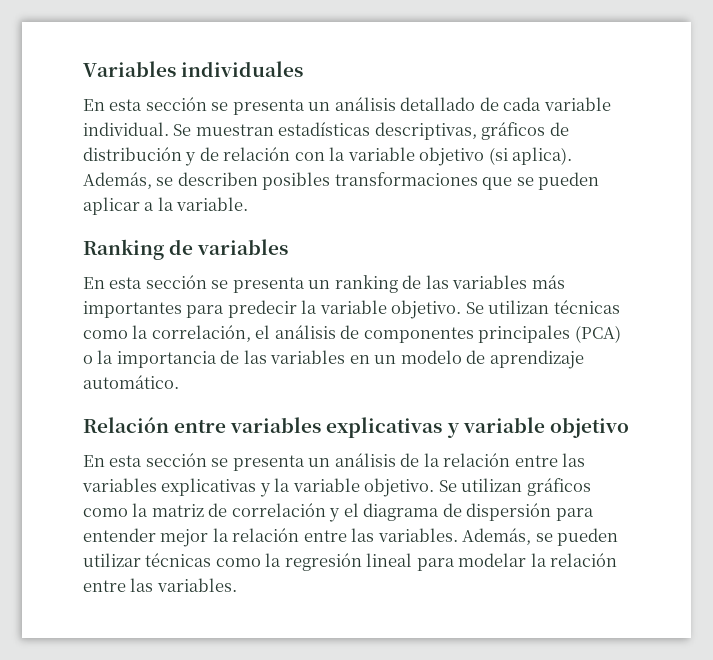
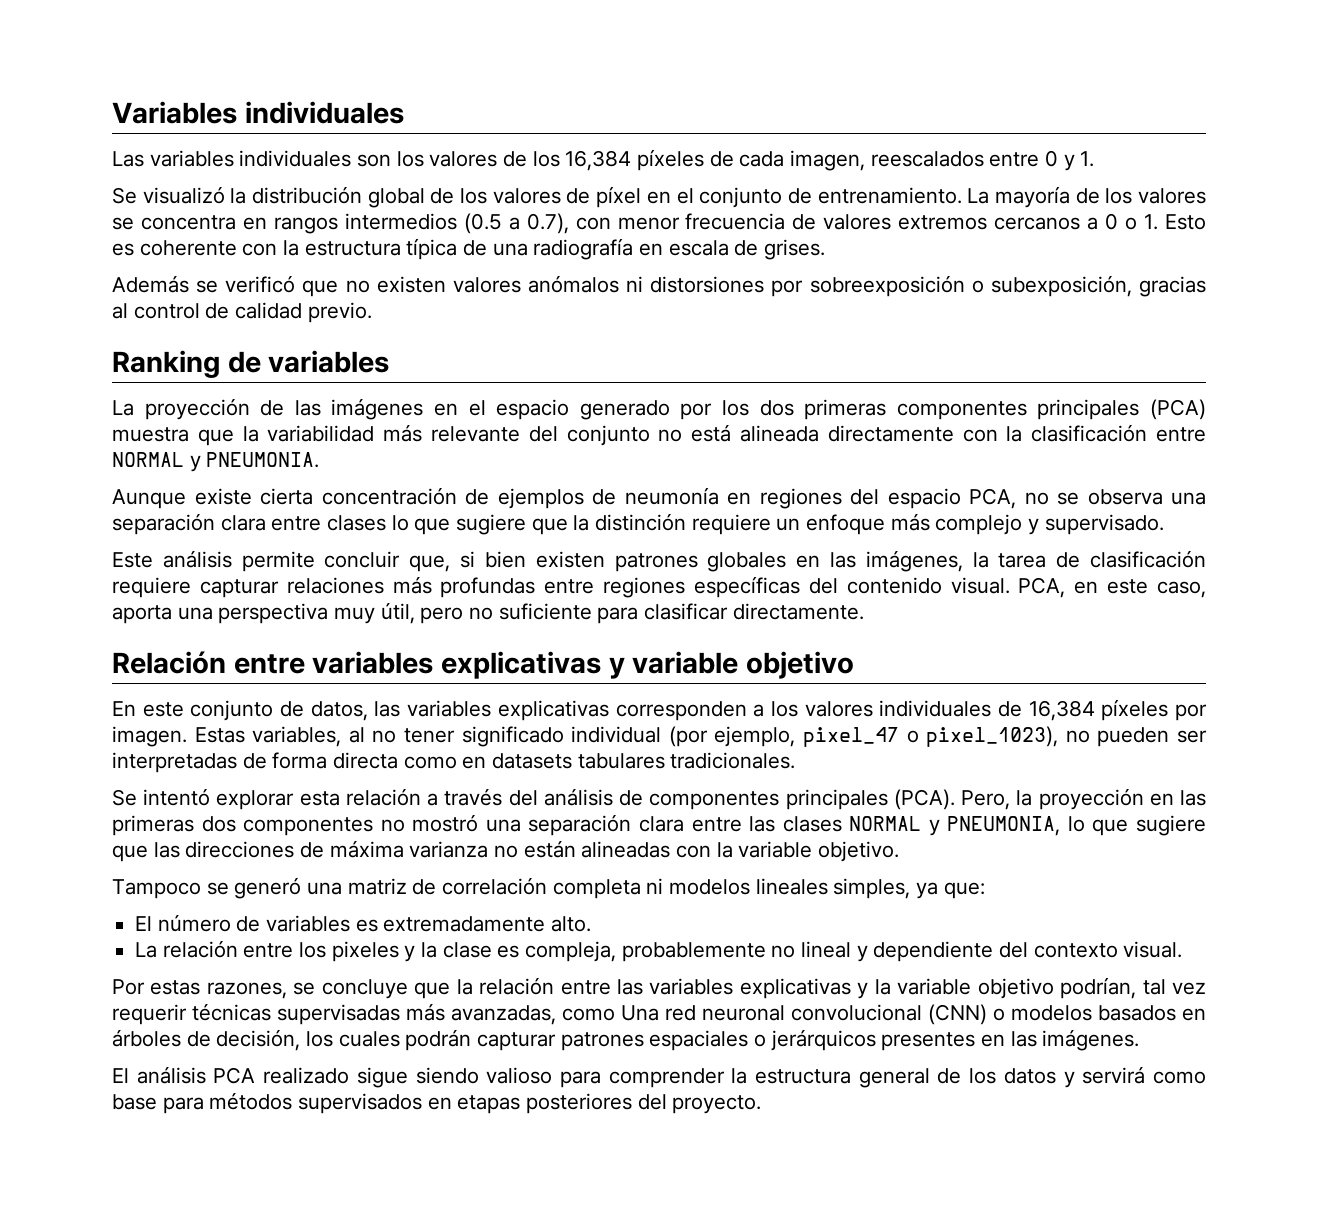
- En esta sección se presenta un análisis detallado de cada variable individual. Se muestran estadísticas descriptivas, gráficos de distribución y de relación con la variable objetivo (si aplica). Además, se describen posibles transformaciones que se pueden aplicar a la variable.
+ Las variables individuales son los valores de los 16,384 píxeles de cada imagen, reescalados entre 0 y 1.
+ Se visualizó la distribución global de los valores de píxel en el conjunto de entrenamiento. La mayoría de los valores se concentra en rangos intermedios (0.5 a 0.7), con menor frecuencia de valores extremos cercanos a 0 o 1. Esto es coherente con la estructura típica de una radiografía en escala de grises.
+ Además se verificó que no existen valores anómalos ni distorsiones por sobreexposición o subexposición, gracias al control de calidad previo.
  Ranking de variables
- En esta sección se presenta un ranking de las variables más importantes para predecir la variable objetivo. Se utilizan técnicas como la correlación, el análisis de componentes principales (PCA) o la importancia de las variables en un modelo de aprendizaje automático.
+ La proyección de las imágenes en el espacio generado por los dos primeras componentes principales (PCA) muestra que la variabilidad más relevante del conjunto no está alineada directamente con la clasificación entre NORMAL y PNEUMONIA.
+ Aunque existe cierta concentración de ejemplos de neumonía en regiones del espacio PCA, no se observa una separación clara entre clases lo que sugiere que la distinción requiere un enfoque más complejo y supervisado.
+ Este análisis permite concluir que, si bien existen patrones globales en las imágenes, la tarea de clasificación requiere capturar relaciones más profundas entre regiones específicas del contenido visual. PCA, en este caso, aporta una perspectiva muy útil, pero no suficiente para clasificar directamente.
- En esta sección se presenta un análisis de la relación entre las variables explicativas y la variable objetivo. Se utilizan gráficos como la matriz de correlación y el diagrama de dispersión para entender mejor la relación entre las variables. Además, se pueden utilizar técnicas como la regresión lineal para modelar la relación entre las variables.
+ En este conjunto de datos, las variables explicativas corresponden a los valores individuales de 16,384 píxeles por imagen. Estas variables, al no tener significado individual (por ejemplo, pixel_47 o pixel_1023), no pueden ser interpretadas de forma directa como en datasets tabulares tradicionales.
+ Se intentó explorar esta relación a través del análisis de componentes principales (PCA). Pero, la proyección en las primeras dos componentes no mostró una separación clara entre las clases NORMAL y PNEUMONIA, lo que sugiere que las direcciones de máxima varianza no están alineadas con la variable objetivo.
+ Tampoco se generó una matriz de correlación completa ni modelos lineales simples, ya que:
+ El número de variables es extremadamente alto.
+ La relación entre los pixeles y la clase es compleja, probablemente no lineal y dependiente del contexto visual.
+ Por estas razones, se concluye que la relación entre las variables explicativas y la variable objetivo podrían, tal vez requerir técnicas supervisadas más avanzadas, como Una red neuronal convolucional (CNN) o modelos basados en árboles de decisión, los cuales podrán capturar patrones espaciales o jerárquicos presentes en las imágenes.
+ El análisis PCA realizado sigue siendo valioso para comprender la estructura general de los datos y servirá como base para métodos supervisados en etapas posteriores del proyecto.

